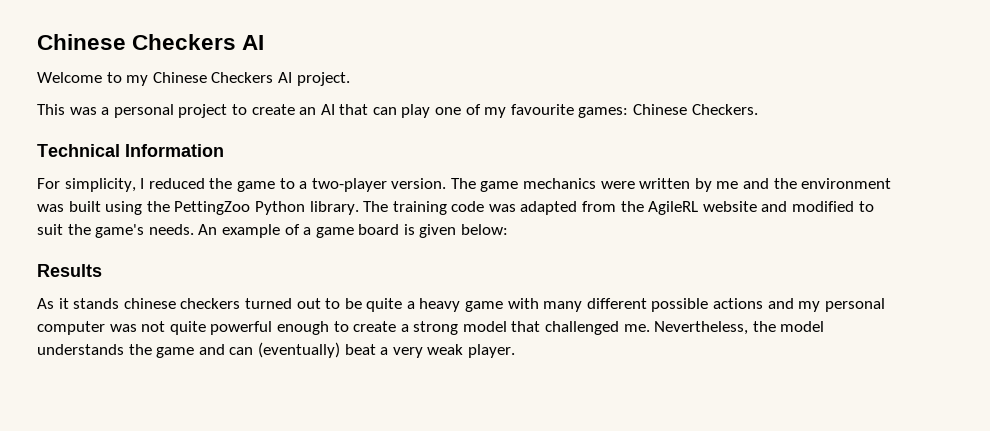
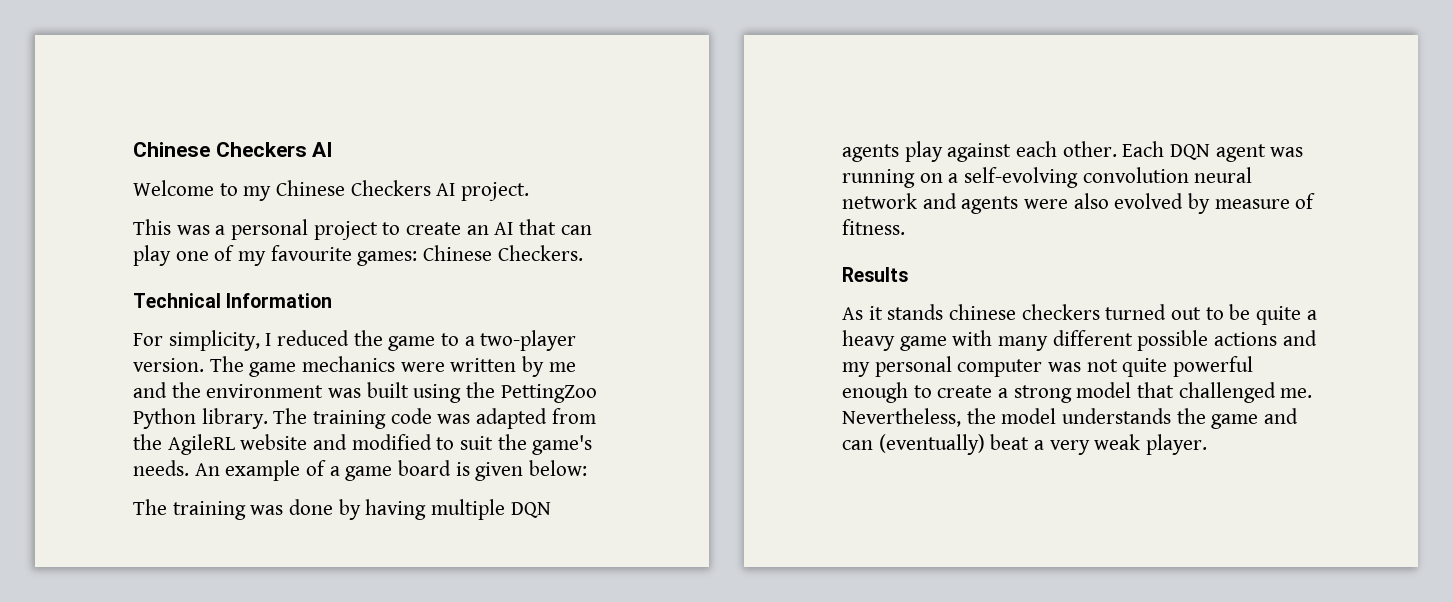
+ The training was done by having multiple DQN agents play against each other. Each DQN agent was running on a self-evolving convolution neural network and agents were also evolved by measure of fitness.

